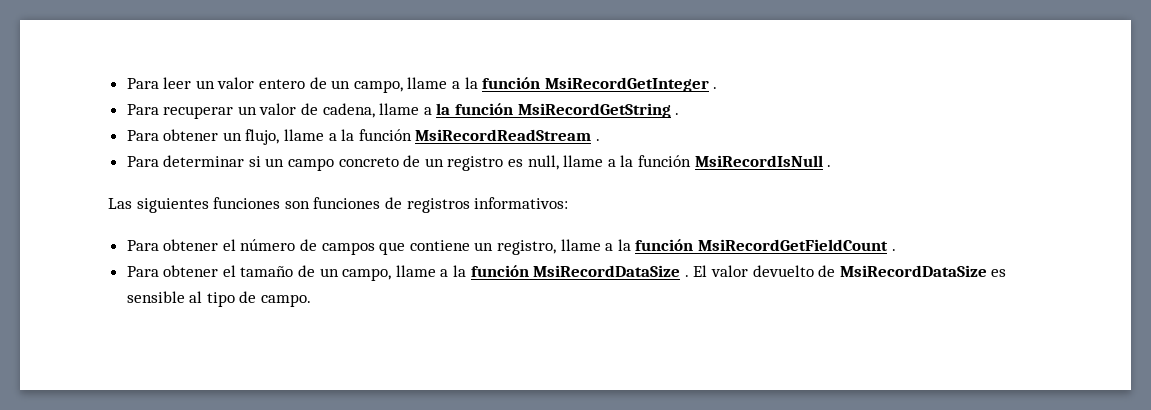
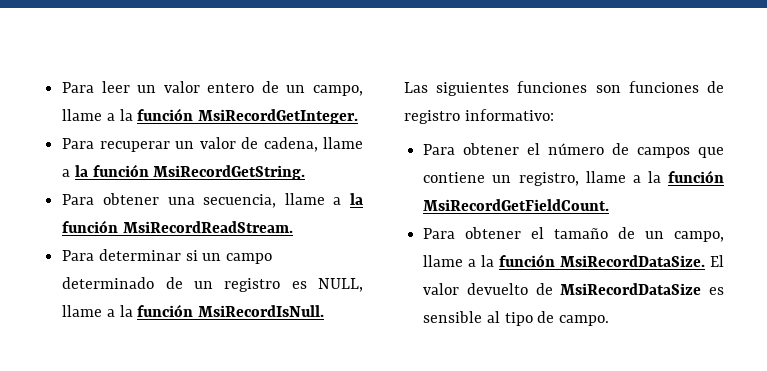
- Para leer un valor entero de un campo, llame a la función MsiRecordGetInteger .
+ Para leer un valor entero de un campo, llame a la función MsiRecordGetInteger.
- Para recuperar un valor de cadena, llame a la función MsiRecordGetString .
- Para obtener un flujo, llame a la función MsiRecordReadStream .
+ Para recuperar un valor de cadena, llame a la función MsiRecordGetString.
+ Para obtener una secuencia, llame a la función MsiRecordReadStream.
- Para determinar si un campo concreto de un registro es null, llame a la función MsiRecordIsNull .
+ Para determinar si un campo determinado de un registro es NULL, llame a la función MsiRecordIsNull.
- Las siguientes funciones son funciones de registros informativos:
+ Las siguientes funciones son funciones de registro informativo:
- Para obtener el número de campos que contiene un registro, llame a la función MsiRecordGetFieldCount .
+ Para obtener el número de campos que contiene un registro, llame a la función MsiRecordGetFieldCount.
- Para obtener el tamaño de un campo, llame a la función MsiRecordDataSize .
+ Para obtener el tamaño de un campo, llame a la función MsiRecordDataSize.

